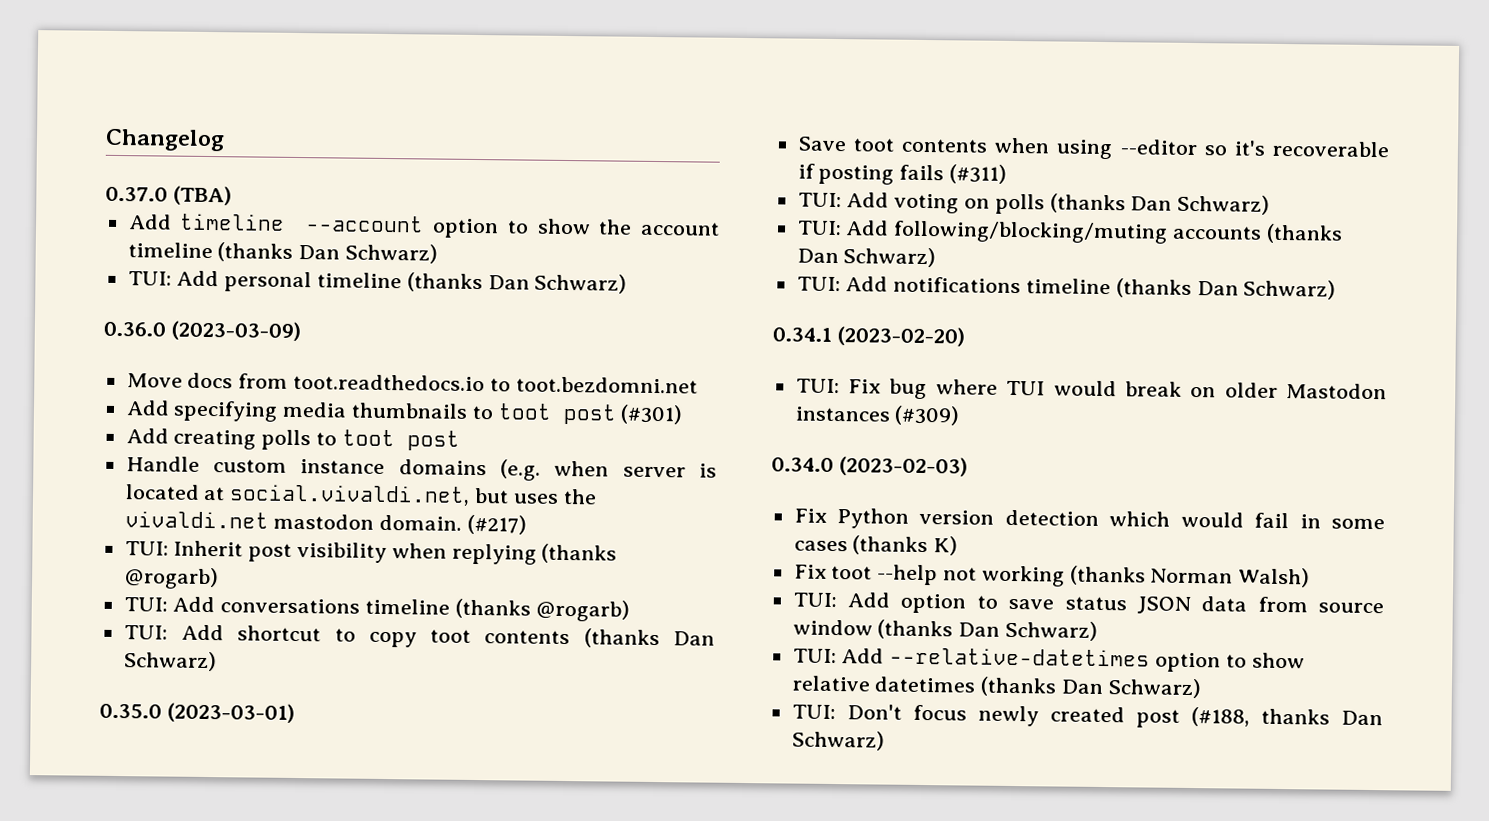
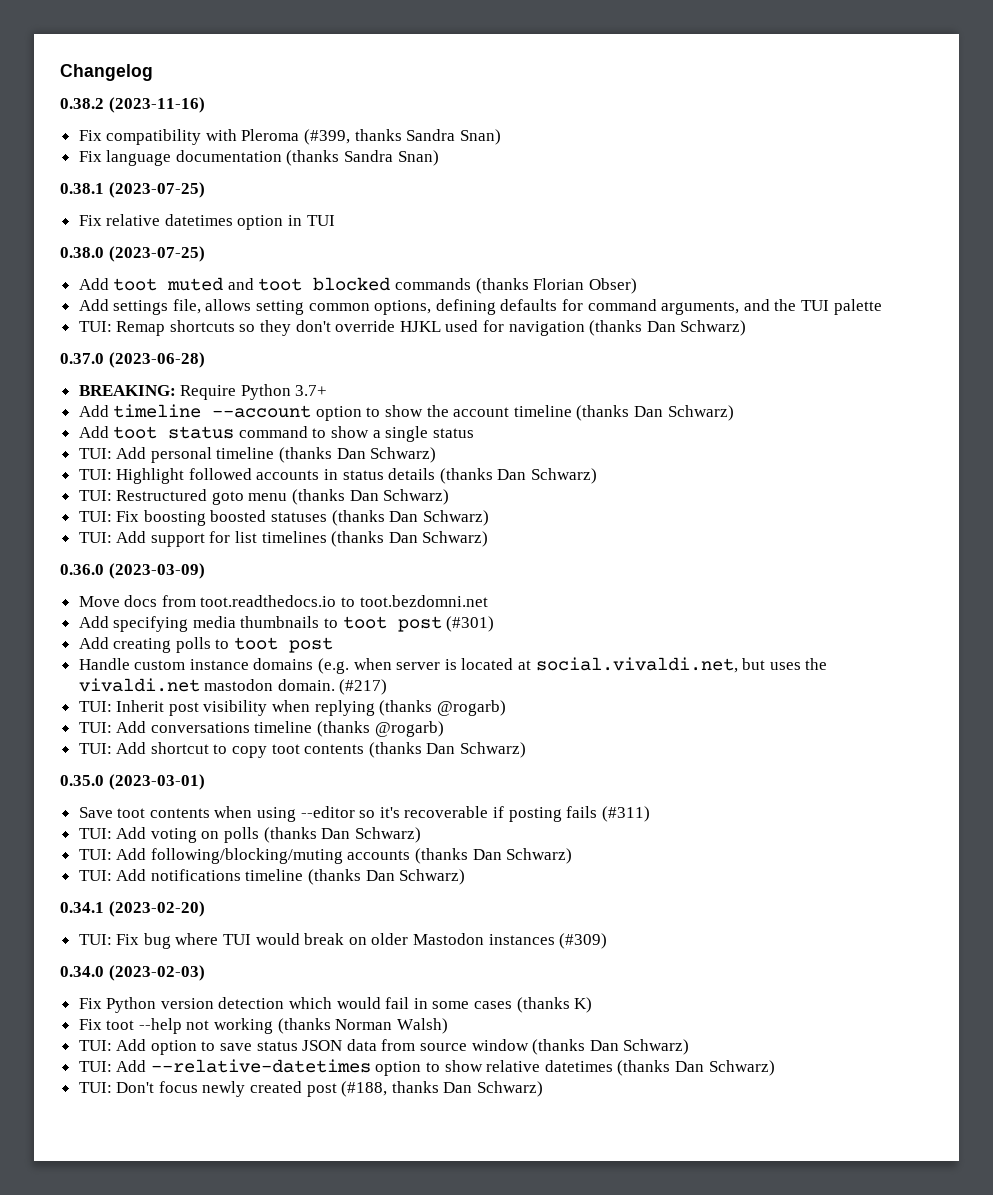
- 0.37.0 (TBA)
+ 0.38.2 (2023-11-16)
+ Fix compatibility with Pleroma (#399, thanks Sandra Snan)
+ Fix language documentation (thanks Sandra Snan)
+ 0.38.1 (2023-07-25)
+ Fix relative datetimes option in TUI
+ 0.38.0 (2023-07-25)
+ Add toot muted and toot blocked commands (thanks Florian Obser)
+ Add settings file, allows setting common options, defining defaults for command arguments, and the TUI palette
+ TUI: Remap shortcuts so they don't override HJKL used for navigation (thanks Dan Schwarz)
+ 0.37.0 (2023-06-28)
+ BREAKING: Require Python 3.7+
+ Add toot status command to show a single status
+ TUI: Highlight followed accounts in status details (thanks Dan Schwarz)
+ TUI: Restructured goto menu (thanks Dan Schwarz)
+ TUI: Fix boosting boosted statuses (thanks Dan Schwarz)
+ TUI: Add support for list timelines (thanks Dan Schwarz)

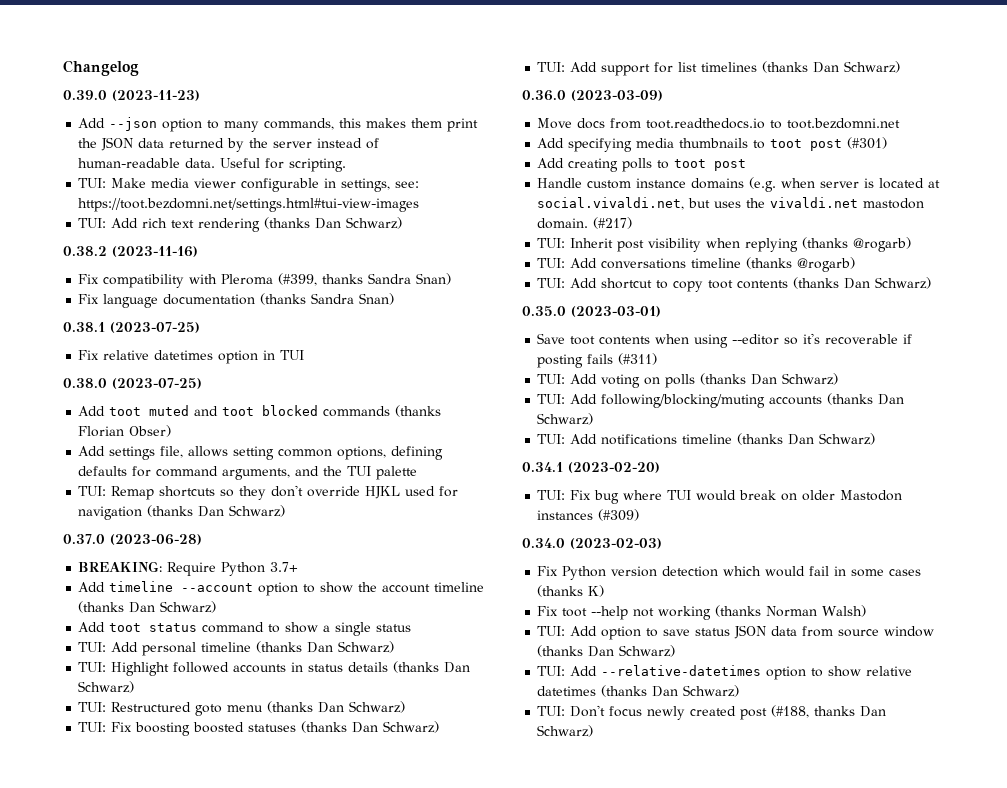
+ 0.39.0 (2023-11-23)
+ Add --json option to many commands, this makes them print the JSON data returned by the server instead of human-readable data. Useful for scripting.
+ TUI: Make media viewer configurable in settings, see: https://toot.bezdomni.net/settings.html#tui-view-images
+ TUI: Add rich text rendering (thanks Dan Schwarz)

